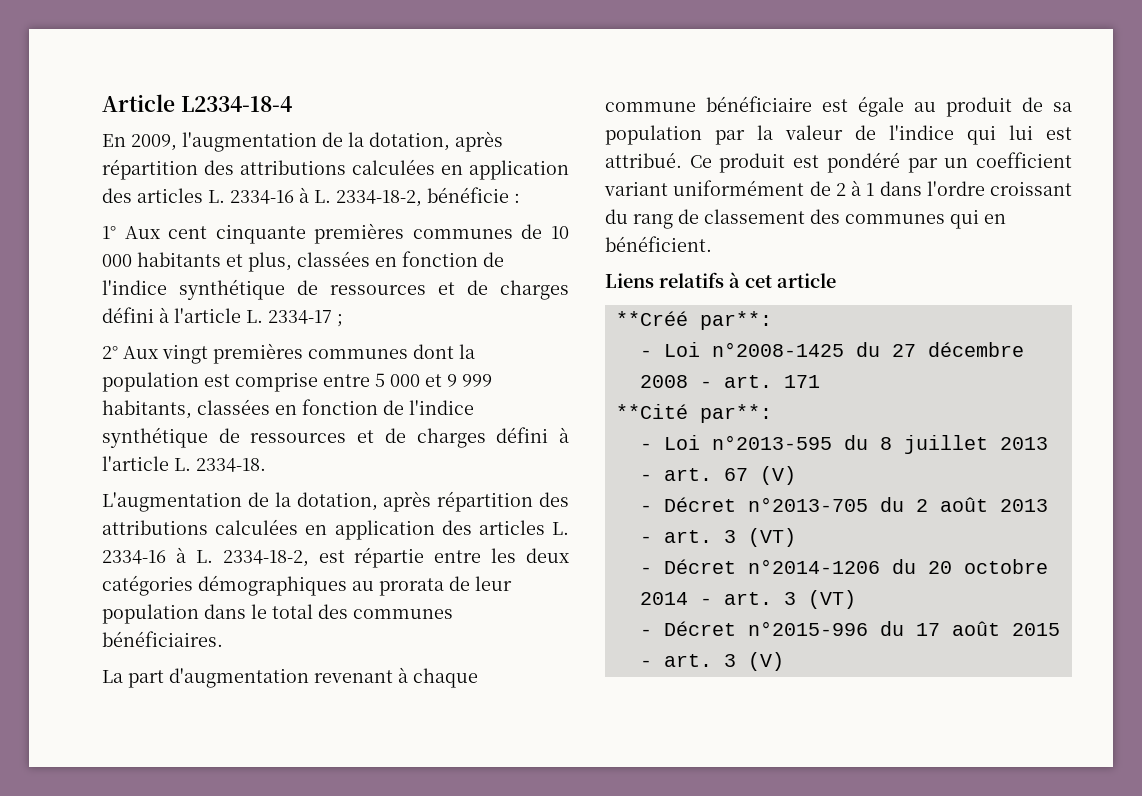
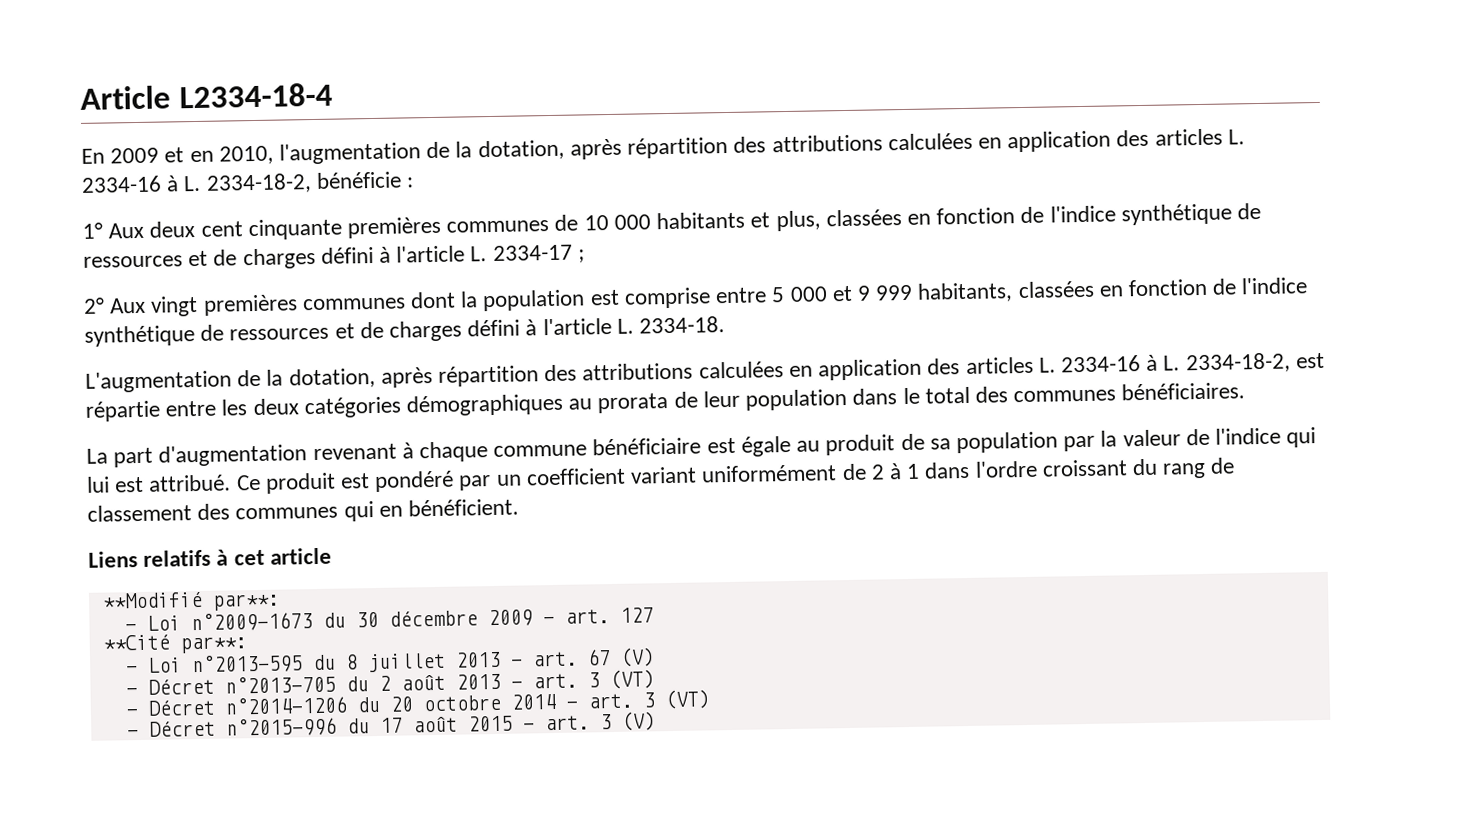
- En 2009, l'augmentation de la dotation, après répartition des attributions calculées en application des articles L. 2334-16 à L. 2334-18-2, bénéficie :
+ En 2009 et en 2010, l'augmentation de la dotation, après répartition des attributions calculées en application des articles L. 2334-16 à L. 2334-18-2, bénéficie :
- 1° Aux cent cinquante premières communes de 10 000 habitants et plus, classées en fonction de l'indice synthétique de ressources et de charges défini à l'article L. 2334-17 ;
+ 1° Aux deux cent cinquante premières communes de 10 000 habitants et plus, classées en fonction de l'indice synthétique de ressources et de charges défini à l'article L. 2334-17 ;
- **Créé par**:
- - Loi n°2008-1425 du 27 décembre 2008 - art. 171
+ **Modifié par**:
+ - Loi n°2009-1673 du 30 décembre 2009 - art. 127

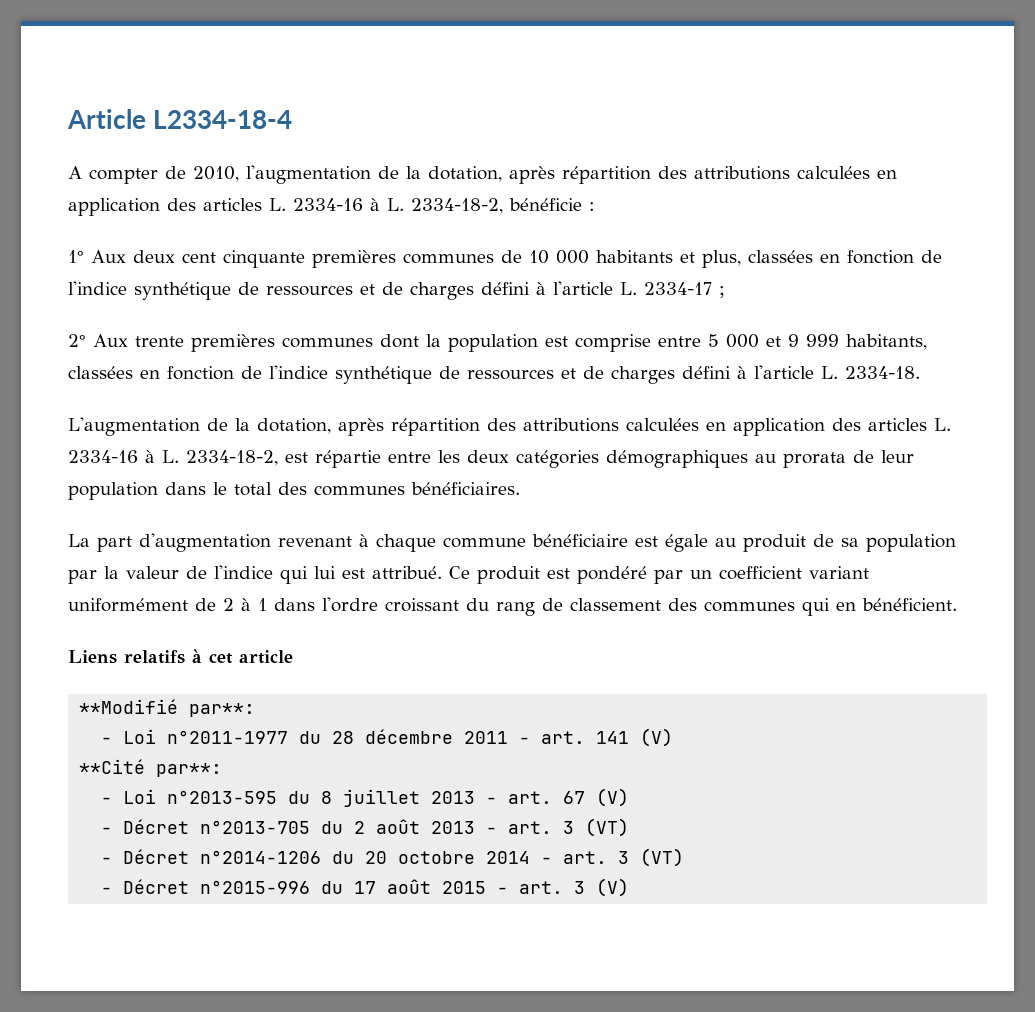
- En 2009 et en 2010, l'augmentation de la dotation, après répartition des attributions calculées en application des articles L. 2334-16 à L. 2334-18-2, bénéficie :
+ A compter de 2010, l'augmentation de la dotation, après répartition des attributions calculées en application des articles L. 2334-16 à L. 2334-18-2, bénéficie :
- 2° Aux vingt premières communes dont la population est comprise entre 5 000 et 9 999 habitants, classées en fonction de l'indice synthétique de ressources et de charges défini à l'article L. 2334-18.
+ 2° Aux trente premières communes dont la population est comprise entre 5 000 et 9 999 habitants, classées en fonction de l'indice synthétique de ressources et de charges défini à l'article L. 2334-18.
- - Loi n°2009-1673 du 30 décembre 2009 - art. 127
+ - Loi n°2011-1977 du 28 décembre 2011 - art. 141 (V)

